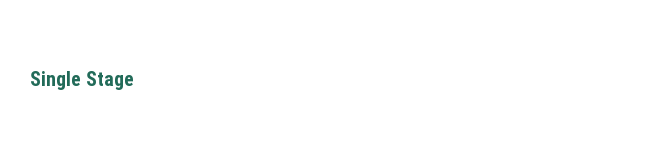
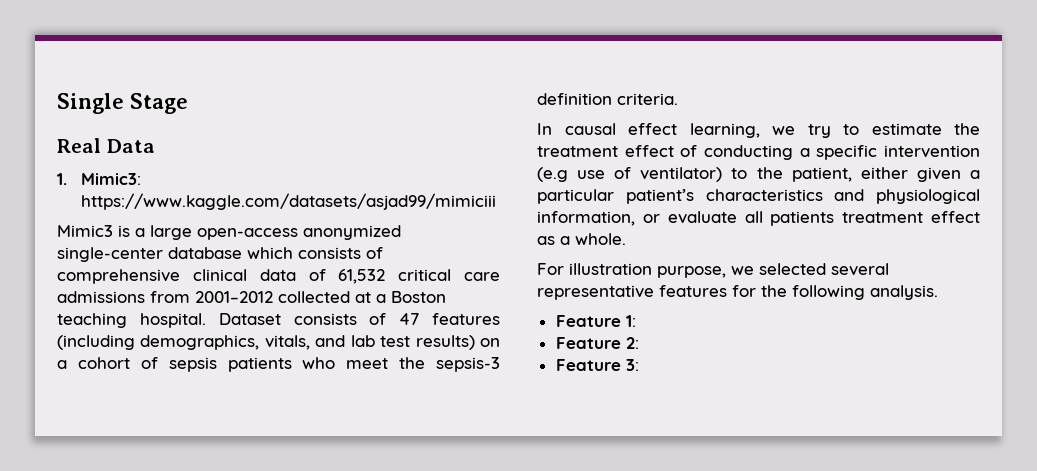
+ Real Data
+ 1. Mimic3: https://www.kaggle.com/datasets/asjad99/mimiciii
+ Mimic3 is a large open-access anonymized single-center database which consists of comprehensive clinical data of 61,532 critical care admissions from 2001–2012 collected at a Boston teaching hospital. Dataset consists of 47 features (including demographics, vitals, and lab test results) on a cohort of sepsis patients who meet the sepsis-3 definition criteria.
+ In causal effect learning, we try to estimate the treatment effect of conducting a specific intervention (e.g use of ventilator) to the patient, either given a particular patient’s characteristics and physiological information, or evaluate all patients treatment effect as a whole.
+ For illustration purpose, we selected several representative features for the following analysis.
+ Feature 1:
+ Feature 2:
+ Feature 3:

